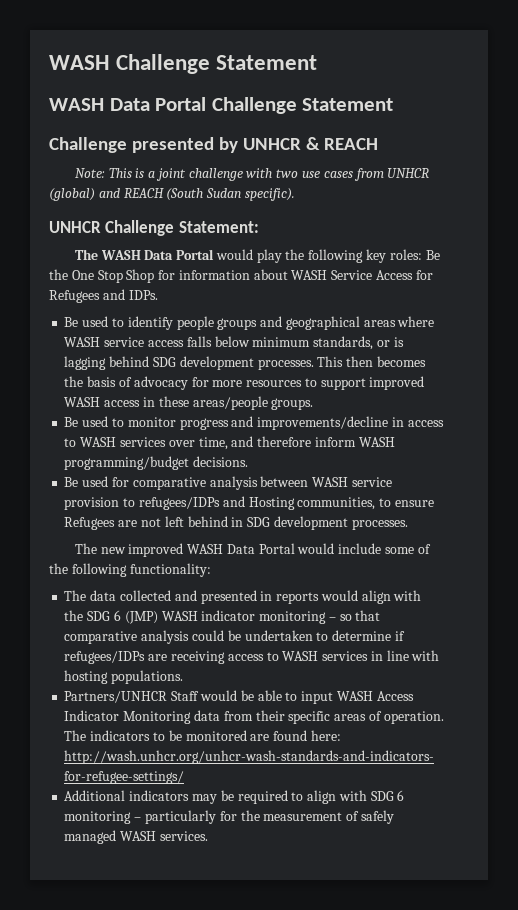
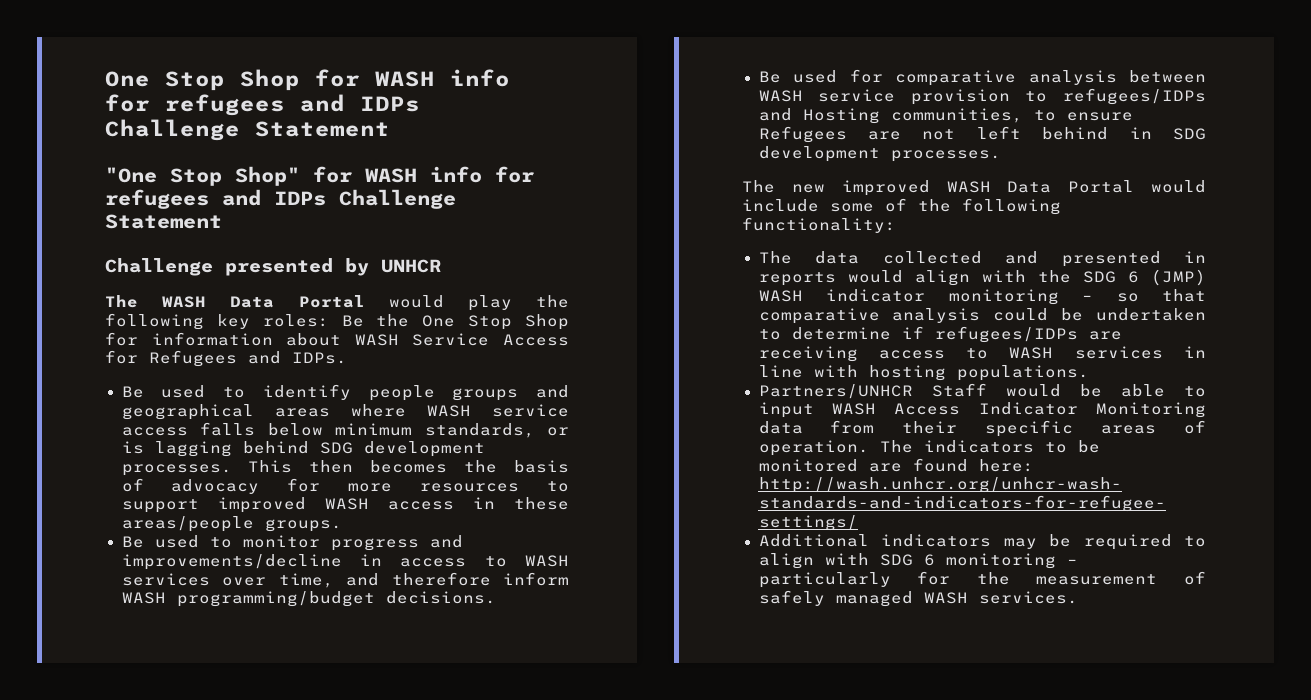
- WASH Challenge Statement
- WASH Data Portal Challenge Statement
+ One Stop Shop for WASH info for refugees and IDPs Challenge Statement
+ "One Stop Shop" for WASH info for refugees and IDPs Challenge Statement
- Challenge presented by UNHCR & REACH
- Note: This is a joint challenge with two use cases from UNHCR (global) and REACH (South Sudan specific).
- UNHCR Challenge Statement:
+ Challenge presented by UNHCR

